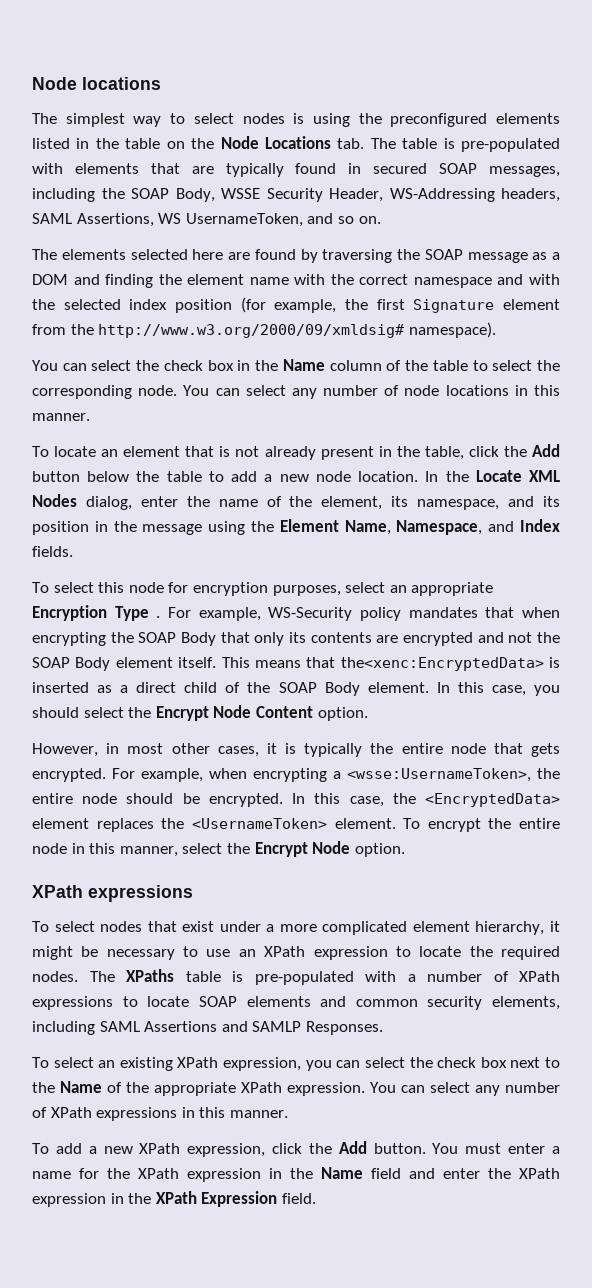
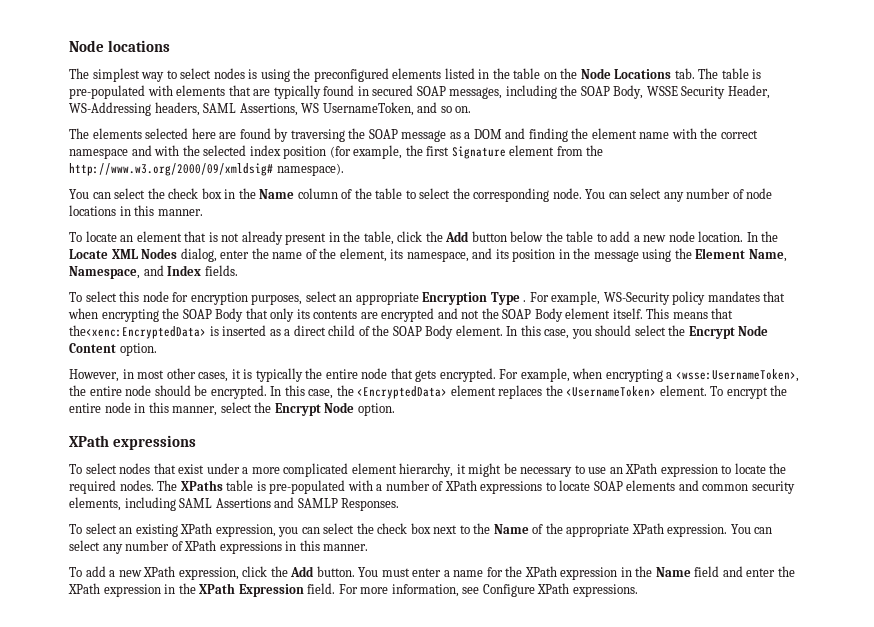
+ For more information, see Configure XPath expressions.

